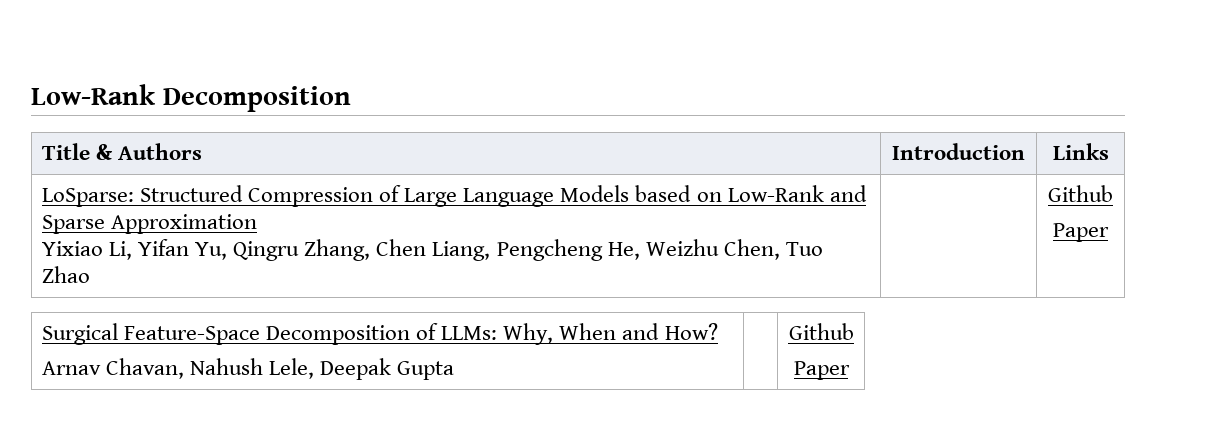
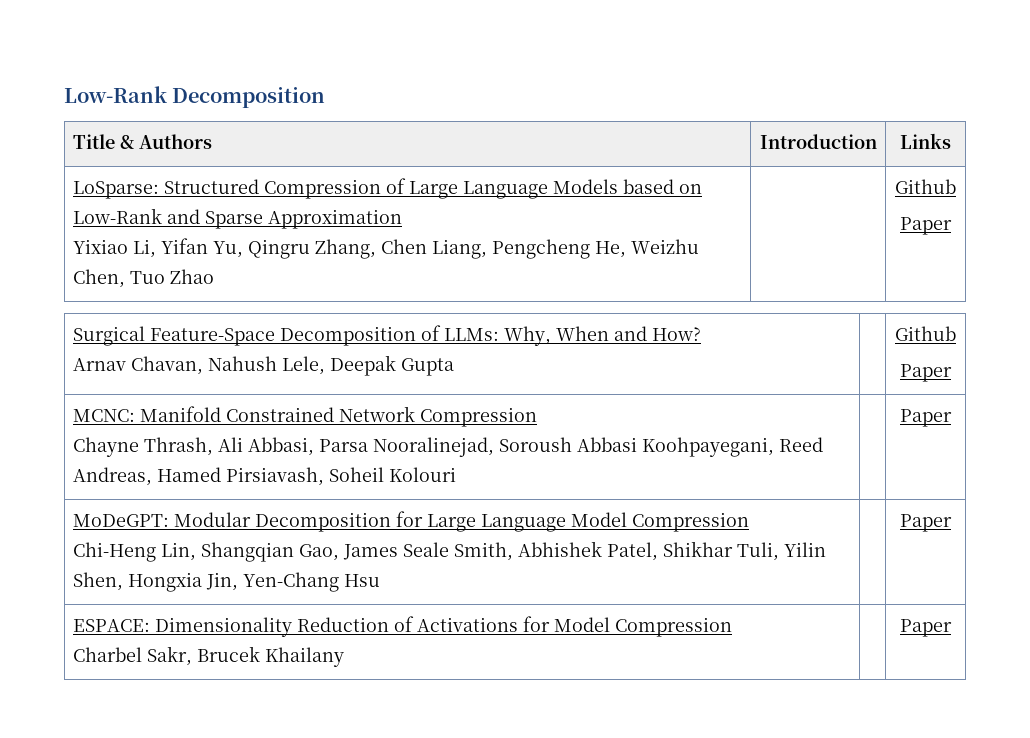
+ MCNC: Manifold Constrained Network Compression
+ Chayne Thrash, Ali Abbasi, Parsa Nooralinejad, Soroush Abbasi Koohpayegani, Reed Andreas, Hamed Pirsiavash, Soheil Kolouri | | Paper
+ MoDeGPT: Modular Decomposition for Large Language Model Compression
+ Chi-Heng Lin, Shangqian Gao, James Seale Smith, Abhishek Patel, Shikhar Tuli, Yilin Shen, Hongxia Jin, Yen-Chang Hsu | | Paper
+ ESPACE: Dimensionality Reduction of Activations for Model Compression
+ Charbel Sakr, Brucek Khailany | | Paper

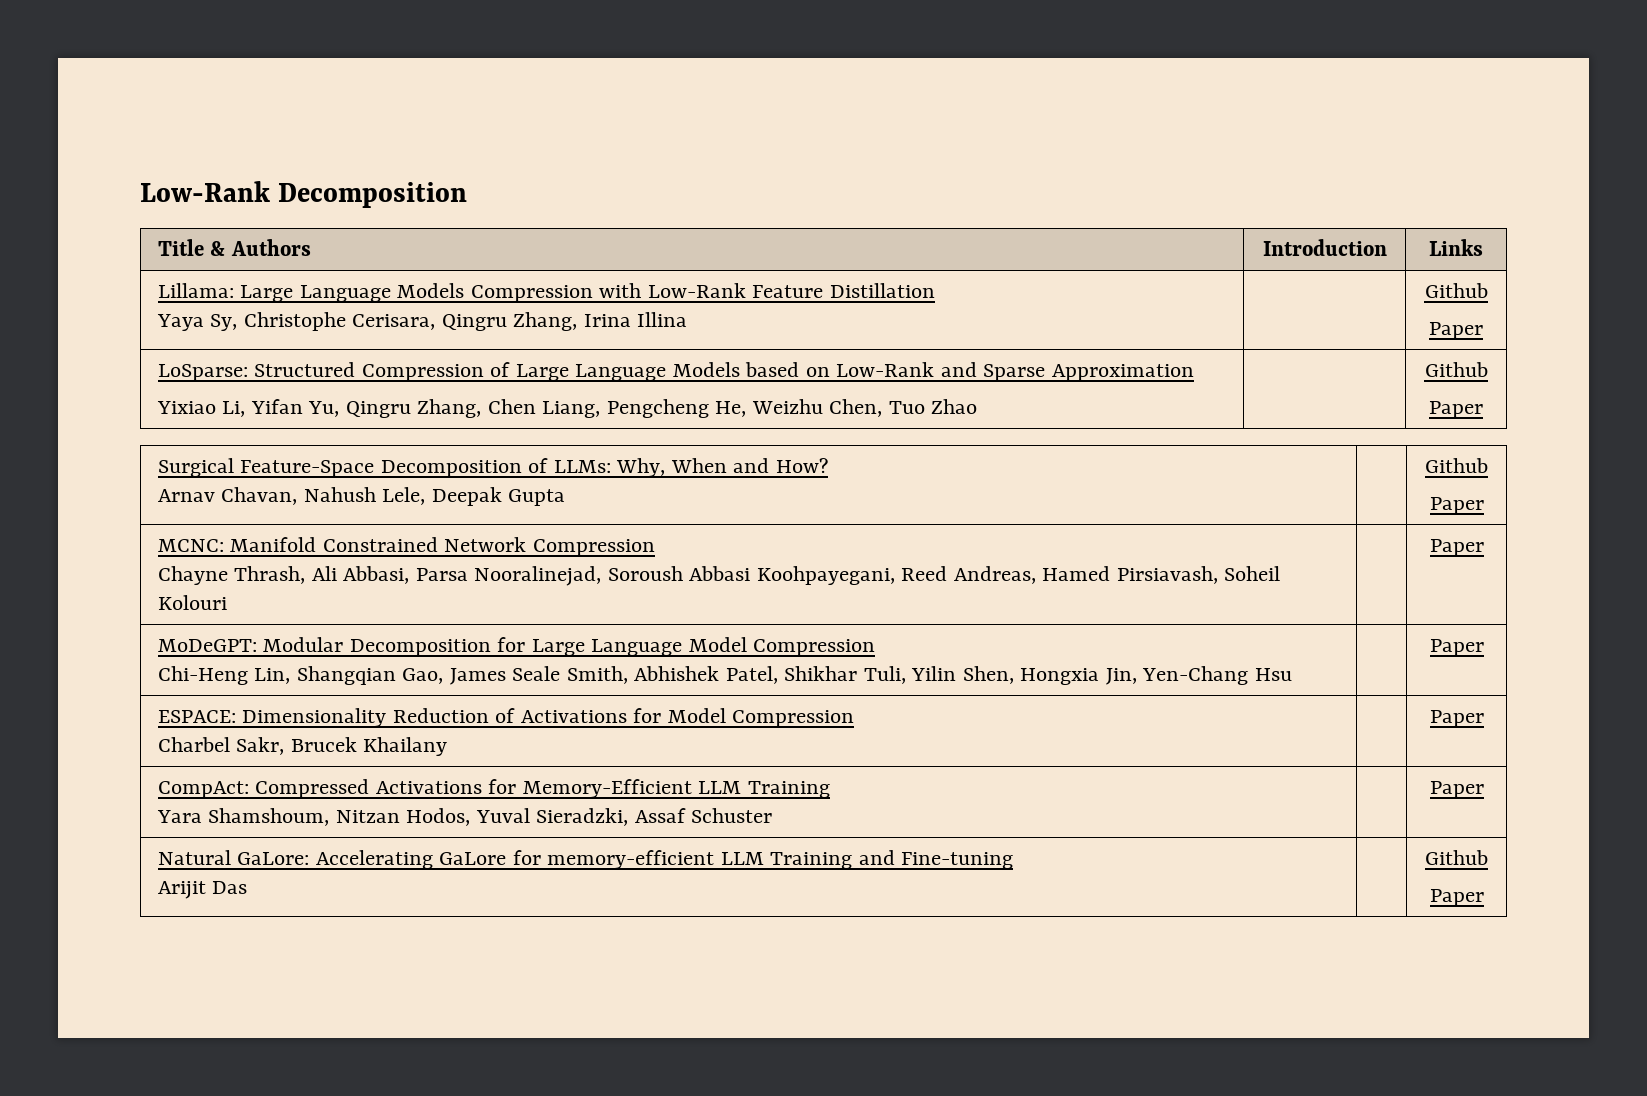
+ Lillama: Large Language Models Compression with Low-Rank Feature Distillation
+ Yaya Sy, Christophe Cerisara, Qingru Zhang, Irina Illina | | Github
+ Paper
+ CompAct: Compressed Activations for Memory-Efficient LLM Training
+ Yara Shamshoum, Nitzan Hodos, Yuval Sieradzki, Assaf Schuster | | Paper
+ Natural GaLore: Accelerating GaLore for memory-efficient LLM Training and Fine-tuning
+ Arijit Das | | Github
+ Paper

